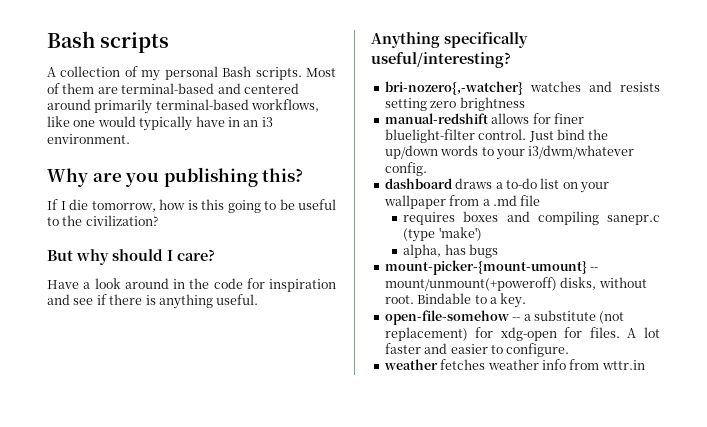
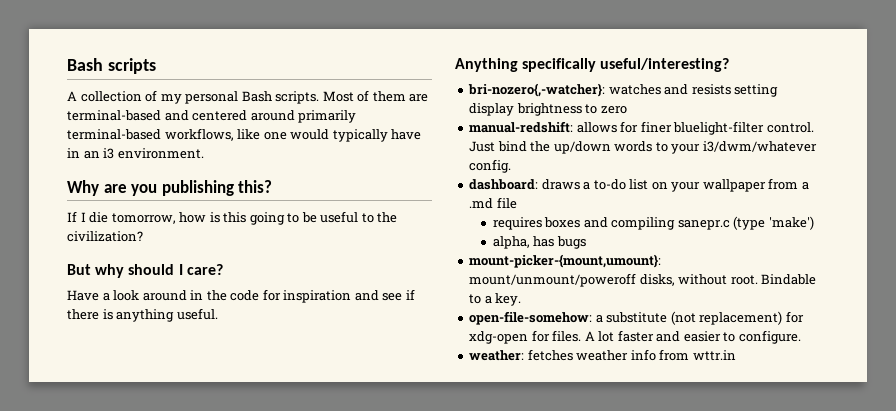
- bri-nozero{,-watcher} watches and resists setting zero brightness
- manual-redshift allows for finer bluelight-filter control.
+ bri-nozero{,-watcher}: watches and resists setting display brightness to zero
+ manual-redshift: allows for finer bluelight-filter control.
- dashboard draws a to-do list on your wallpaper from a .md file
+ dashboard: draws a to-do list on your wallpaper from a .md file
- mount-picker-{mount-umount} -- mount/unmount(+poweroff) disks, without root.
+ mount-picker-{mount,umount}: mount/unmount/poweroff disks, without root.
- open-file-somehow -- a substitute (not replacement) for xdg-open for files.
+ open-file-somehow: a substitute (not replacement) for xdg-open for files.
- weather fetches weather info from wttr.in
+ weather: fetches weather info from wttr.in

